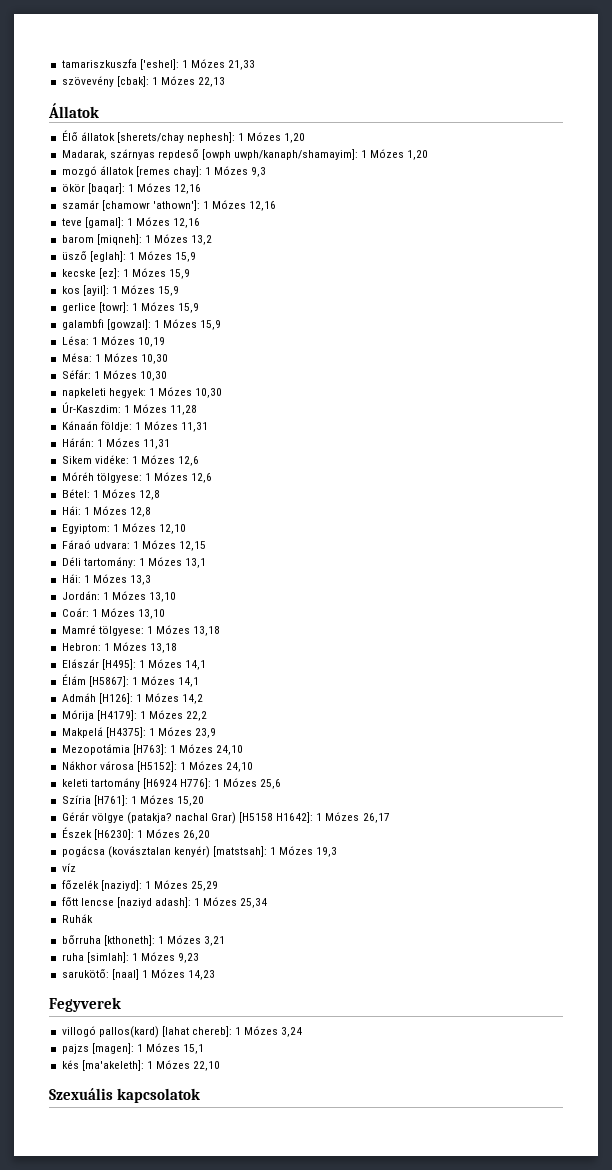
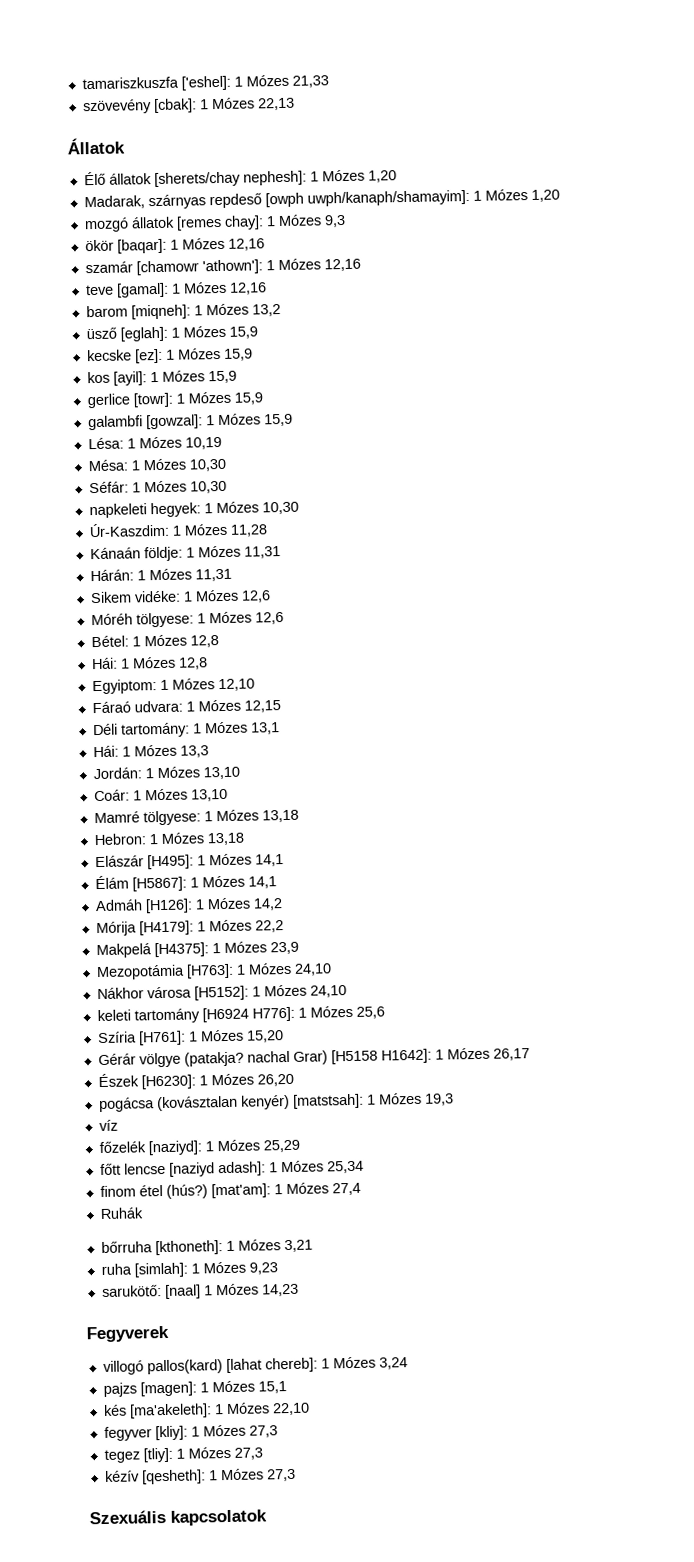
+ finom étel (hús?) [mat'am]: 1 Mózes 27,4
+ fegyver [kliy]: 1 Mózes 27,3
+ tegez [tliy]: 1 Mózes 27,3
+ kézív [qesheth]: 1 Mózes 27,3

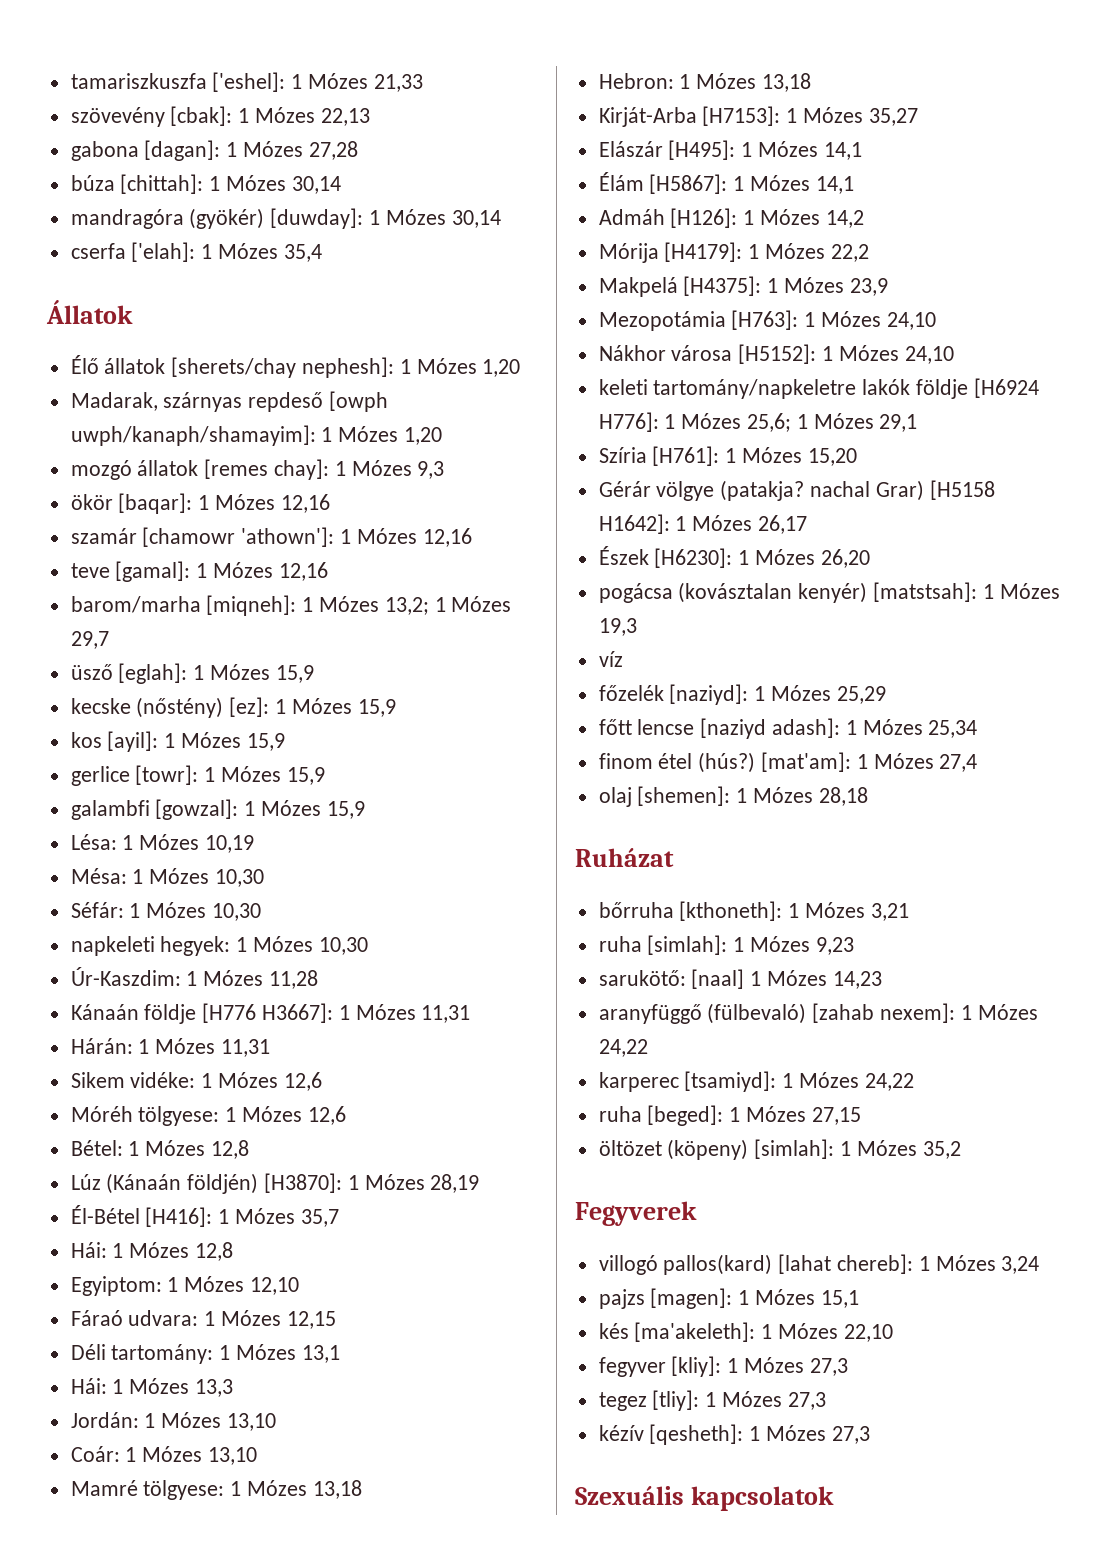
+ gabona [dagan]: 1 Mózes 27,28
+ búza [chittah]: 1 Mózes 30,14
+ mandragóra (gyökér) [duwday]: 1 Mózes 30,14
+ cserfa ['elah]: 1 Mózes 35,4
- barom [miqneh]: 1 Mózes 13,2
+ barom/marha [miqneh]: 1 Mózes 13,2; 1 Mózes 29,7
- kecske [ez]: 1 Mózes 15,9
+ kecske (nőstény) [ez]: 1 Mózes 15,9
- Kánaán földje: 1 Mózes 11,31
+ Kánaán földje [H776 H3667]: 1 Mózes 11,31
+ Lúz (Kánaán földjén) [H3870]: 1 Mózes 28,19
+ Él-Bétel [H416]: 1 Mózes 35,7
+ Kirját-Arba [H7153]: 1 Mózes 35,27
- keleti tartomány [H6924 H776]: 1 Mózes 25,6
+ keleti tartomány/napkeletre lakók földje [H6924 H776]: 1 Mózes 25,6; 1 Mózes 29,1
- Ruhák
+ olaj [shemen]: 1 Mózes 28,18
+ Ruházat
+ aranyfüggő (fülbevaló) [zahab nexem]: 1 Mózes 24,22
+ karperec [tsamiyd]: 1 Mózes 24,22
+ ruha [beged]: 1 Mózes 27,15
+ öltözet (köpeny) [simlah]: 1 Mózes 35,2

